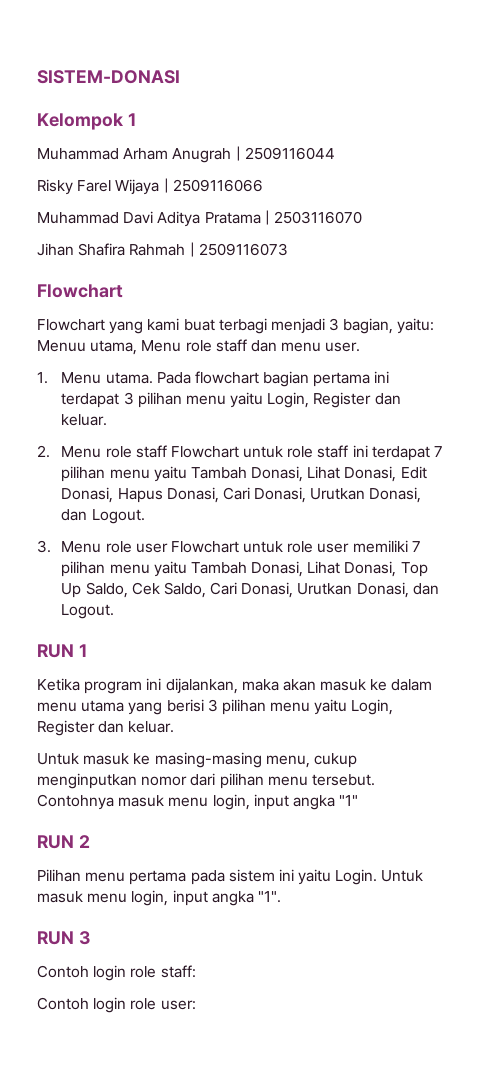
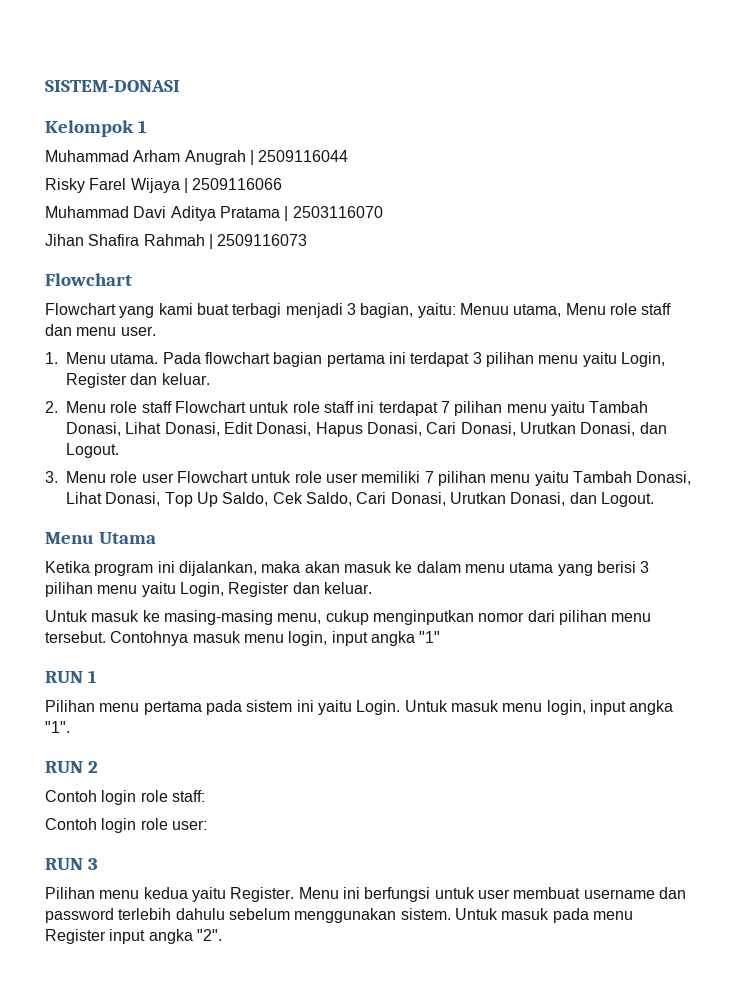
- RUN 1
+ Menu Utama
- RUN 2
+ RUN 1
- RUN 3
+ RUN 2
+ RUN 3
+ Pilihan menu kedua yaitu Register. Menu ini berfungsi untuk user membuat username dan password terlebih dahulu sebelum menggunakan sistem. Untuk masuk pada menu Register input angka "2".

